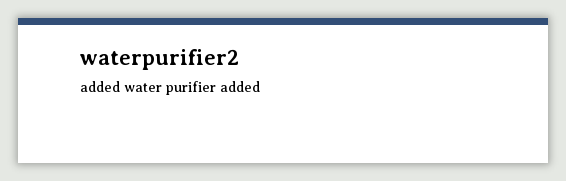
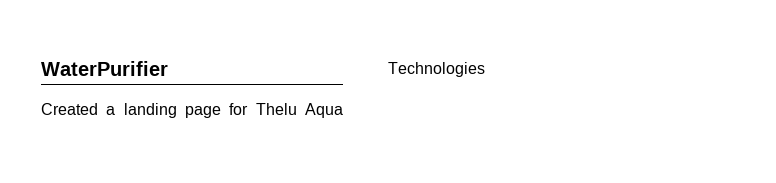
- waterpurifier2
- added water purifier added
+ WaterPurifier
+ Created a landing page for Thelu Aqua Technologies

